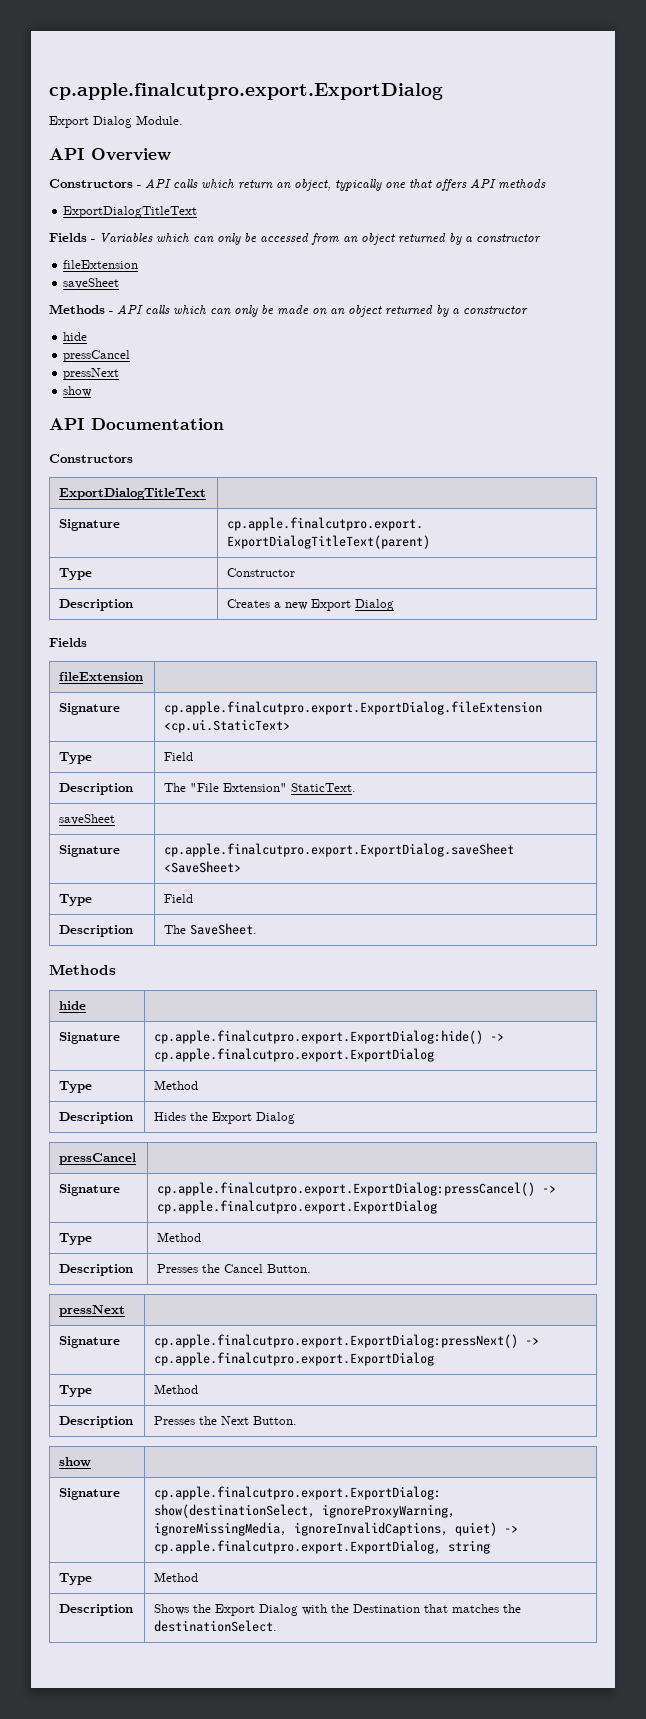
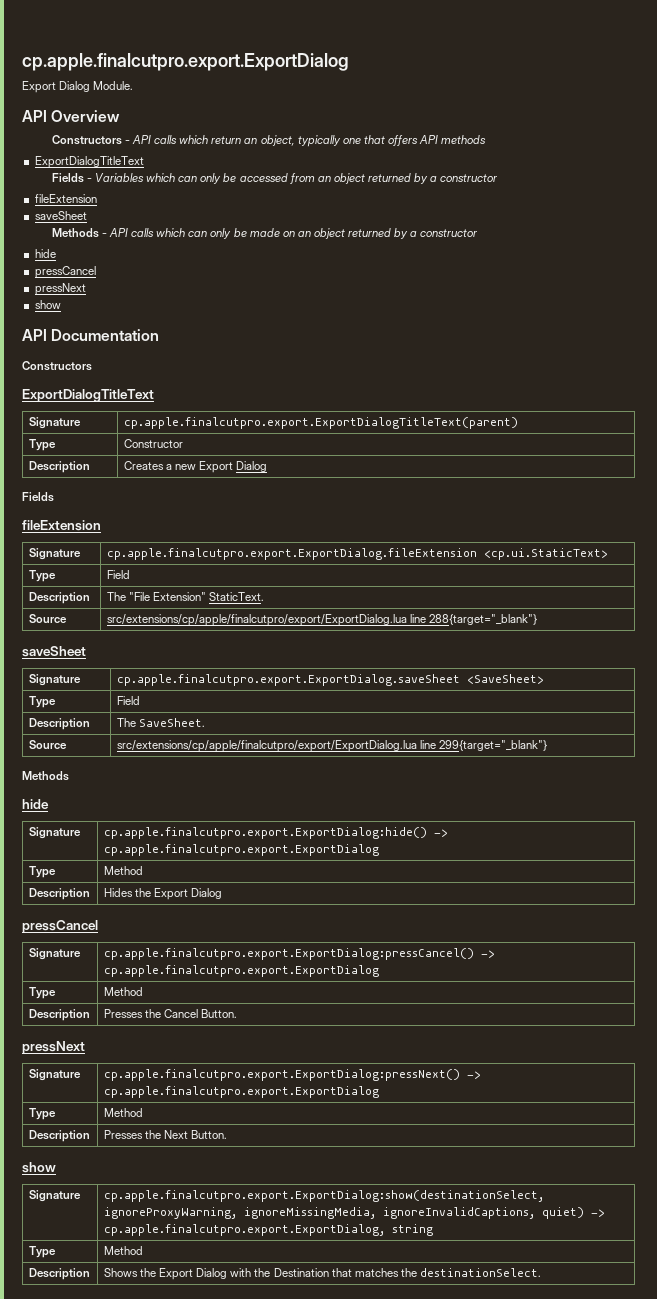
  API Documentation
  Constructors
- ExportDialogTitleText |
+ ExportDialogTitleText
  Description | Creates a new Export Dialog
  Fields
- fileExtension |
+ fileExtension
- saveSheet |
+ Source | src/extensions/cp/apple/finalcutpro/export/ExportDialog.lua line 288{target="_blank"}
+ saveSheet
  Description | The SaveSheet.
+ Source | src/extensions/cp/apple/finalcutpro/export/ExportDialog.lua line 299{target="_blank"}
  Methods
- hide |
+ hide
  Description | Hides the Export Dialog
- pressCancel |
+ pressCancel
  Description | Presses the Cancel Button.
- pressNext |
+ pressNext
  Description | Presses the Next Button.
- show |
+ show

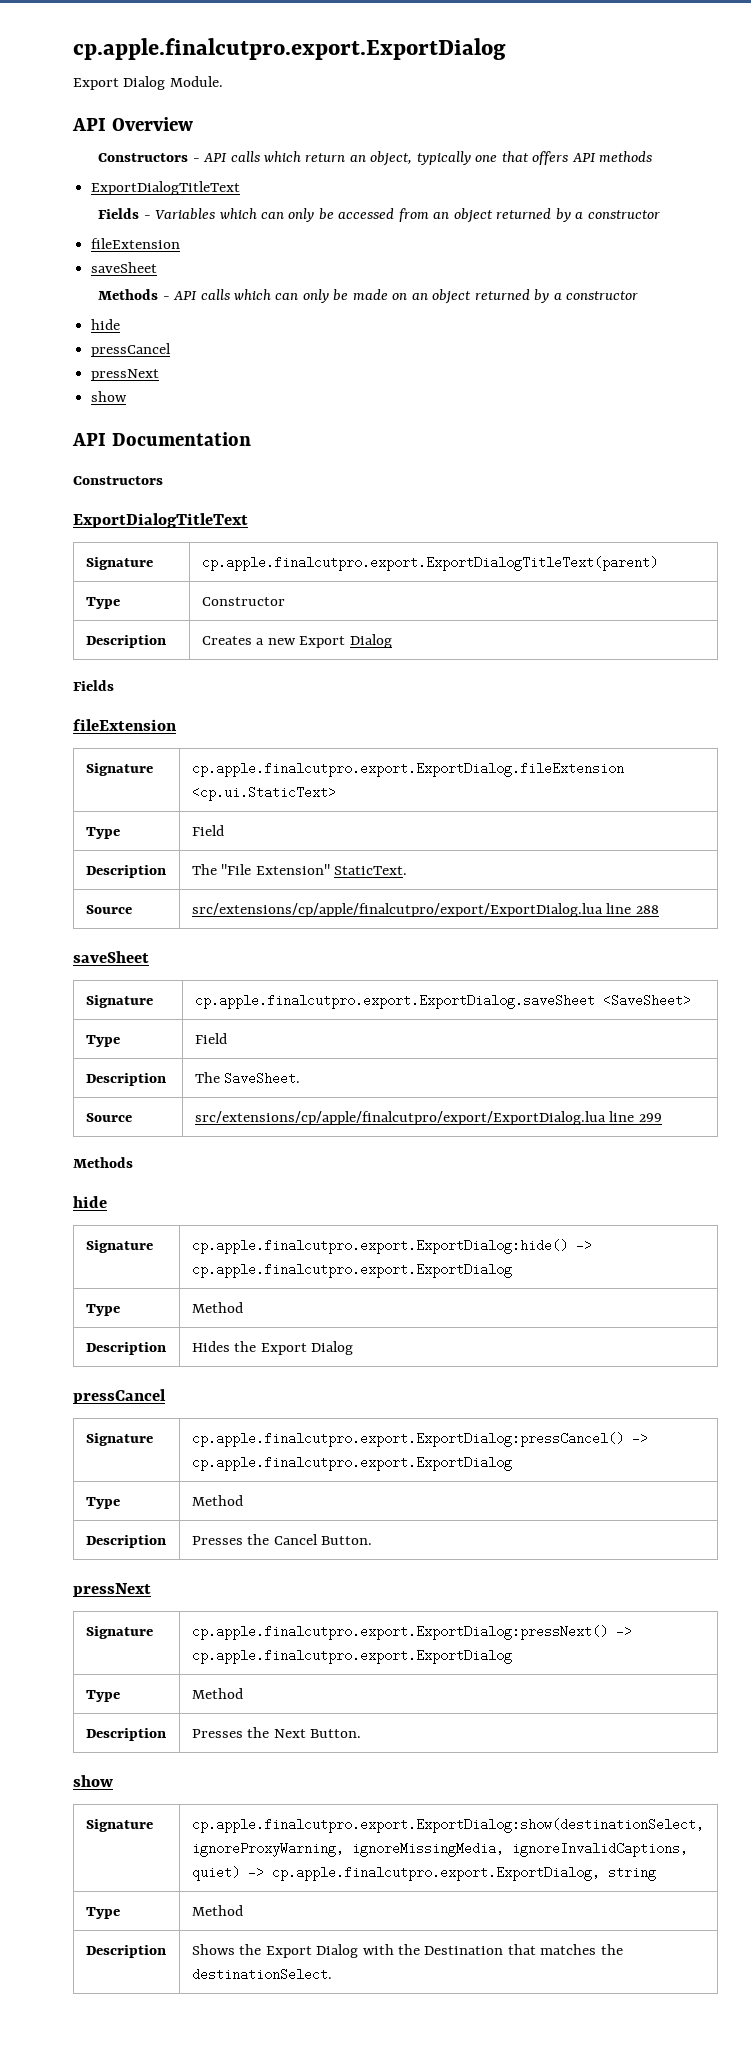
- Source | src/extensions/cp/apple/finalcutpro/export/ExportDialog.lua line 288{target="_blank"}
+ Source | src/extensions/cp/apple/finalcutpro/export/ExportDialog.lua line 288
- Source | src/extensions/cp/apple/finalcutpro/export/ExportDialog.lua line 299{target="_blank"}
+ Source | src/extensions/cp/apple/finalcutpro/export/ExportDialog.lua line 299

